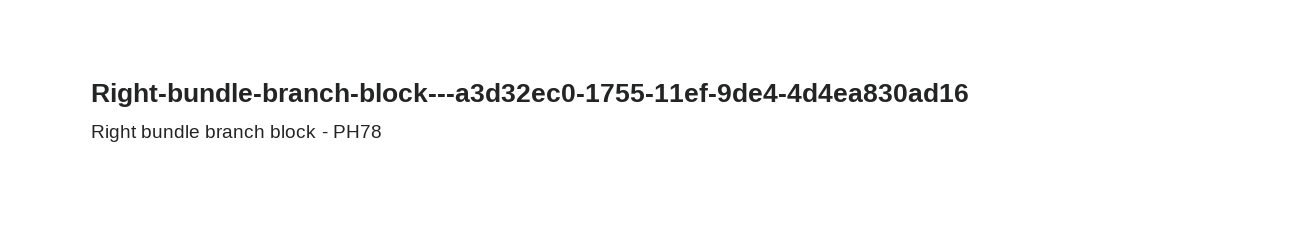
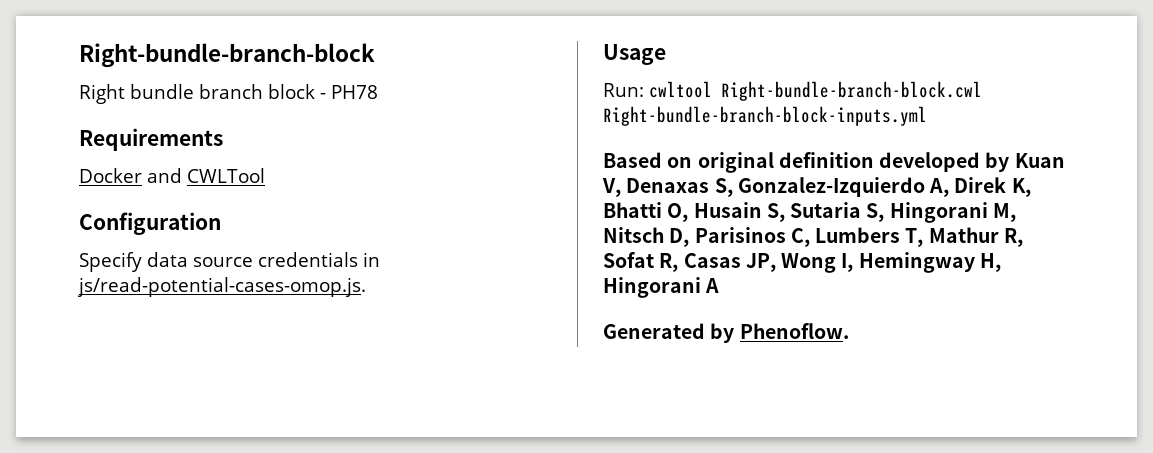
- Right-bundle-branch-block---a3d32ec0-1755-11ef-9de4-4d4ea830ad16
+ Right-bundle-branch-block
+ Requirements
+ Docker and CWLTool
+ Configuration
+ Specify data source credentials in js/read-potential-cases-omop.js.
+ Usage
+ Run: cwltool Right-bundle-branch-block.cwl Right-bundle-branch-block-inputs.yml
+ Based on original definition developed by Kuan V, Denaxas S, Gonzalez-Izquierdo A, Direk K, Bhatti O, Husain S, Sutaria S, Hingorani M, Nitsch D, Parisinos C, Lumbers T, Mathur R, Sofat R, Casas JP, Wong I, Hemingway H, Hingorani A
+ Generated by Phenoflow.

